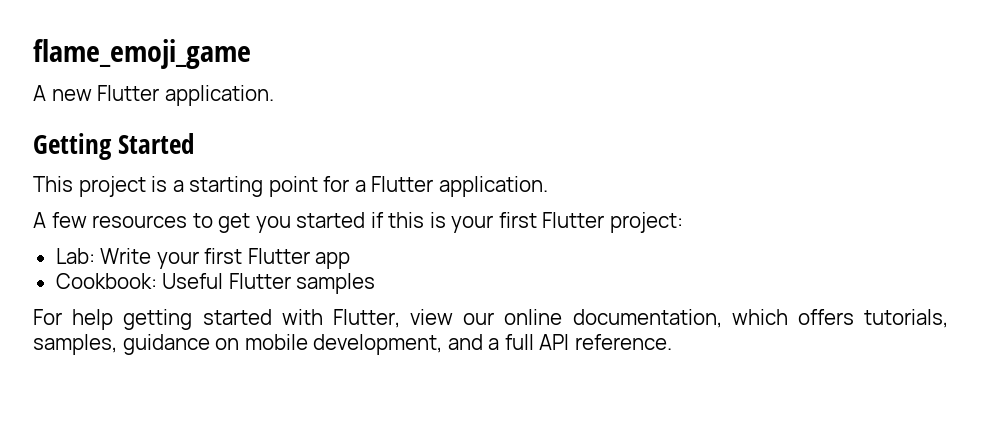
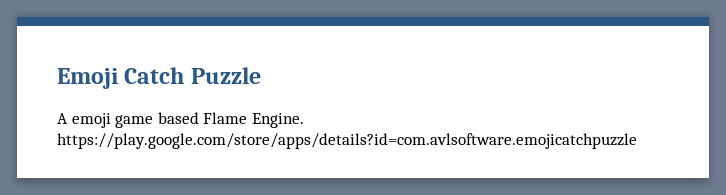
- flame_emoji_game
- A new Flutter application.
- Getting Started
- This project is a starting point for a Flutter application.
- A few resources to get you started if this is your first Flutter project:
- Lab: Write your first Flutter app
- Cookbook: Useful Flutter samples
- For help getting started with Flutter, view our online documentation, which offers tutorials, samples, guidance on mobile development, and a full API reference.
+ Emoji Catch Puzzle
+ A emoji game based Flame Engine. https://play.google.com/store/apps/details?id=com.avlsoftware.emojicatchpuzzle

